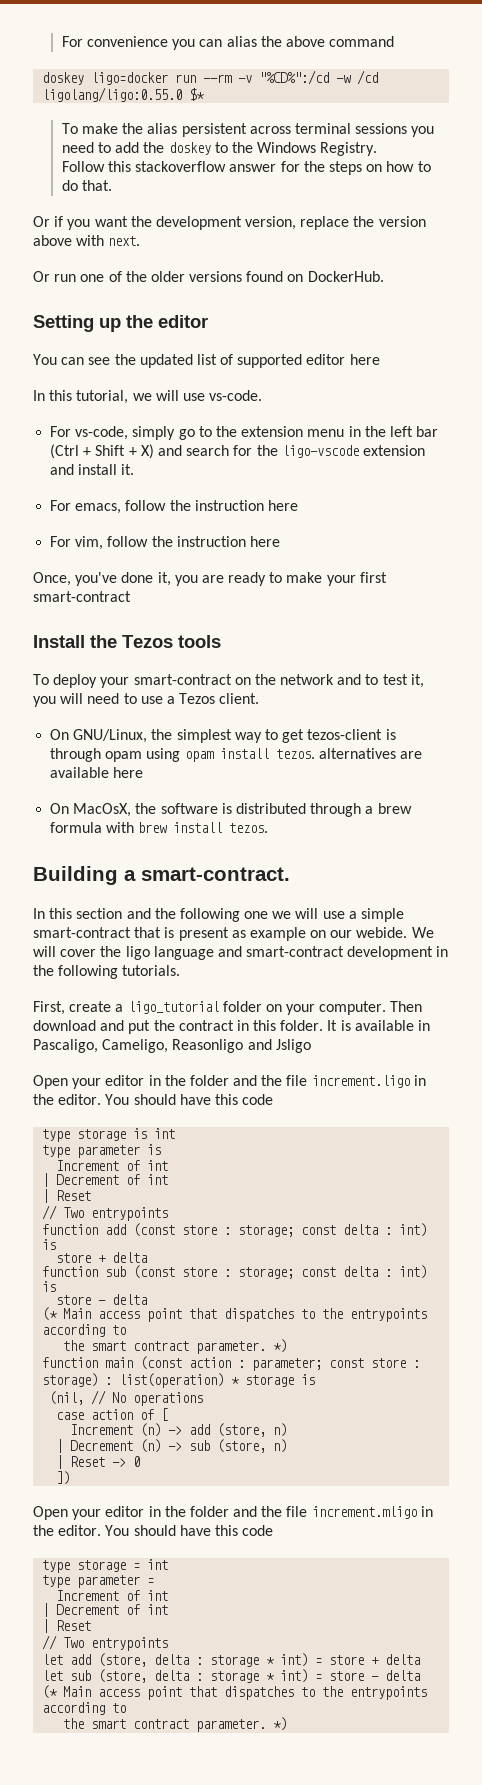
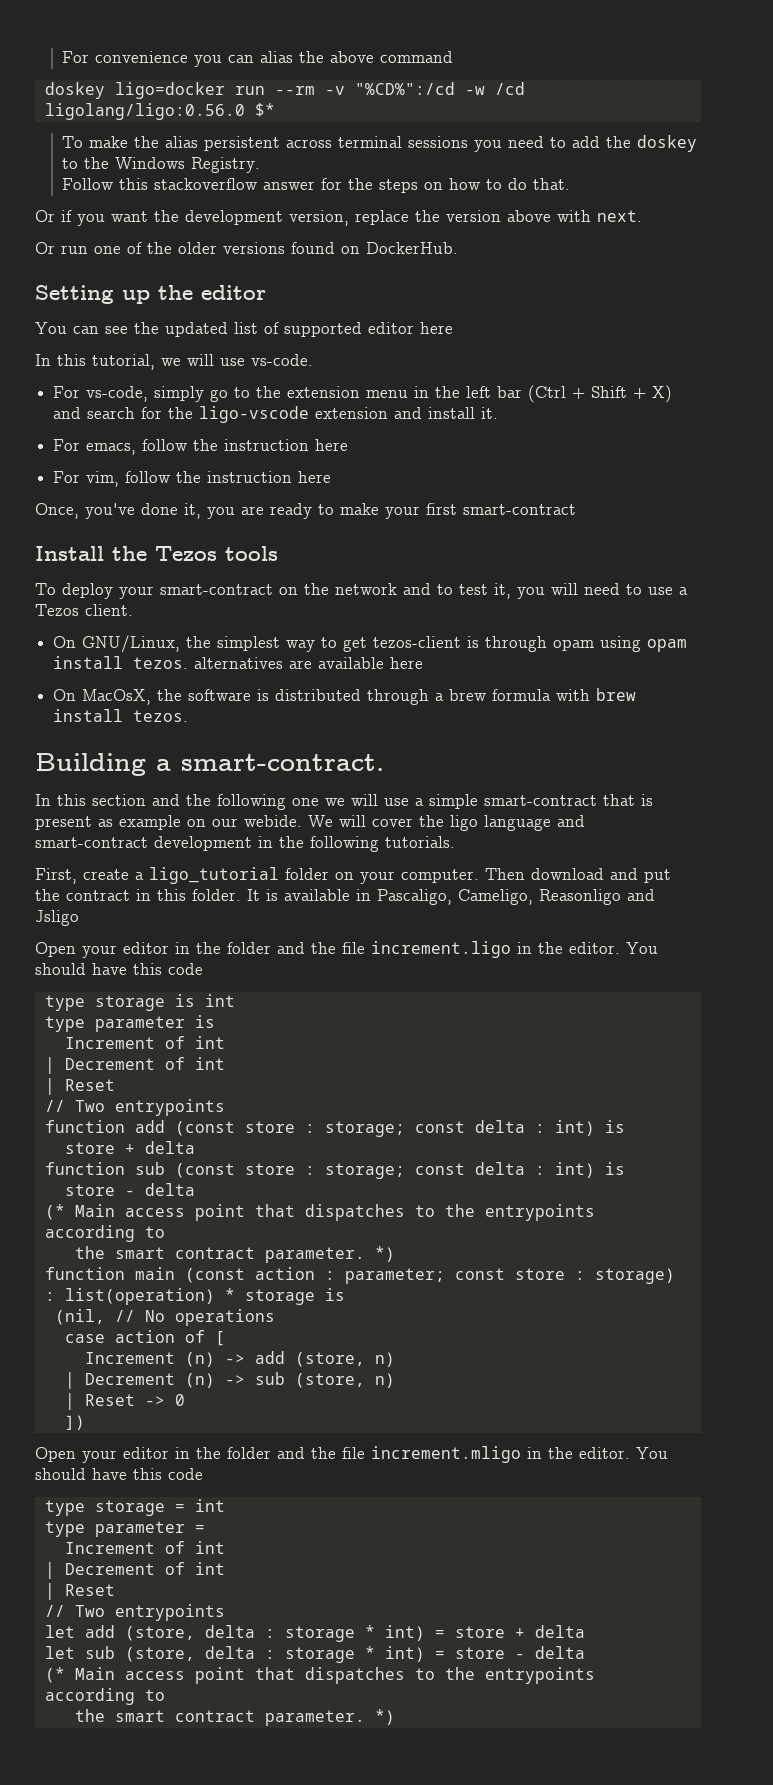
- doskey ligo=docker run --rm -v "%CD%":/cd -w /cd ligolang/ligo:0.55.0 $*
+ doskey ligo=docker run --rm -v "%CD%":/cd -w /cd ligolang/ligo:0.56.0 $*

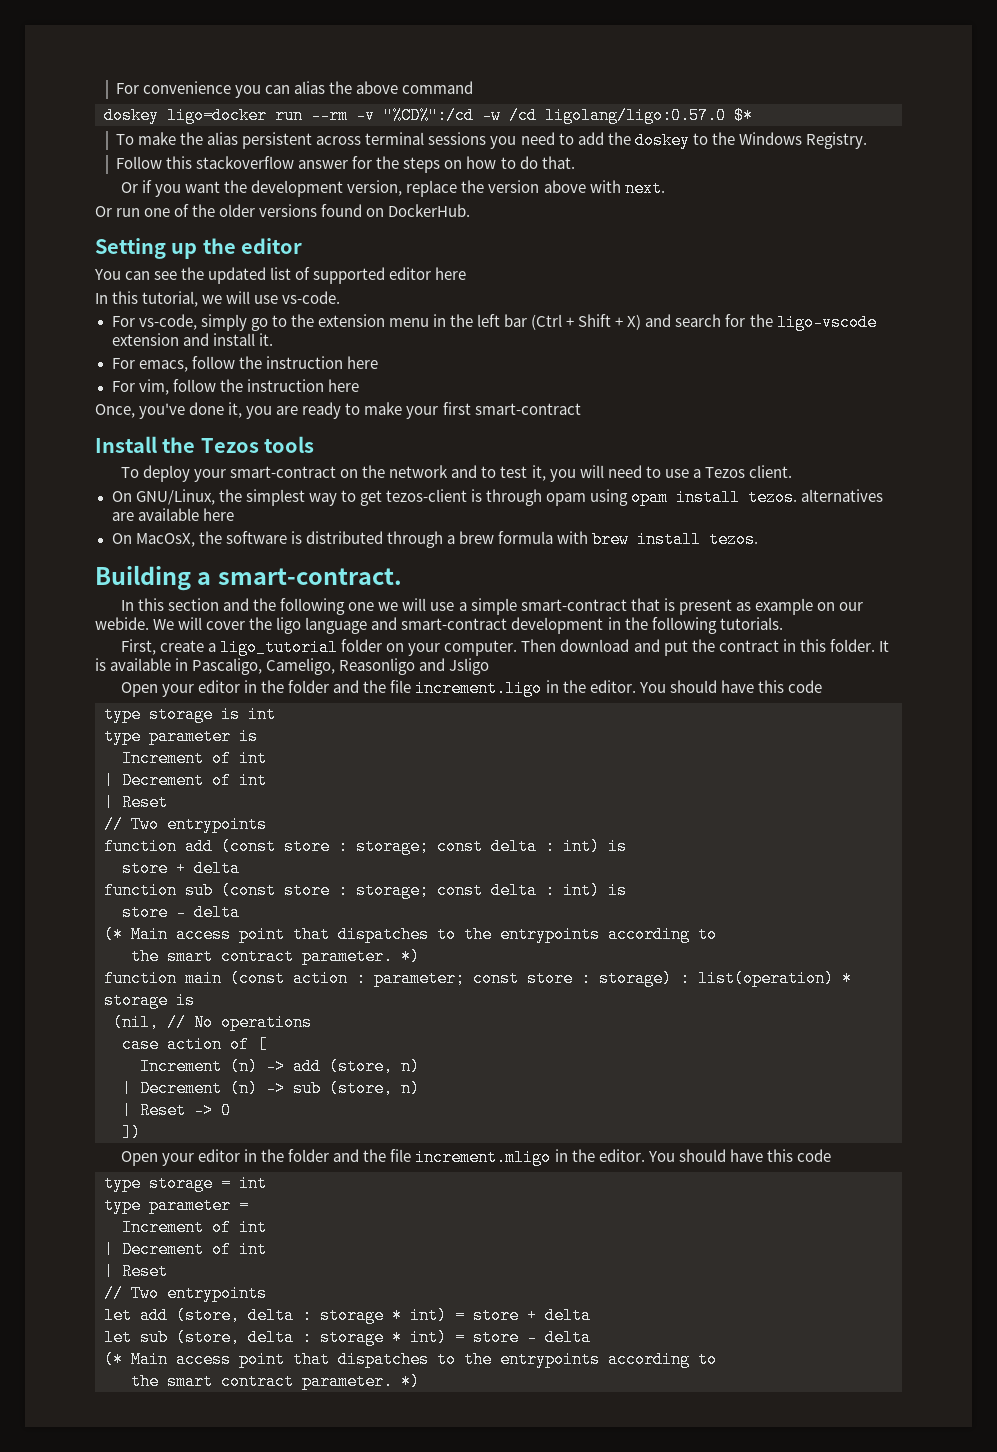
- doskey ligo=docker run --rm -v "%CD%":/cd -w /cd ligolang/ligo:0.56.0 $*
+ doskey ligo=docker run --rm -v "%CD%":/cd -w /cd ligolang/ligo:0.57.0 $*

